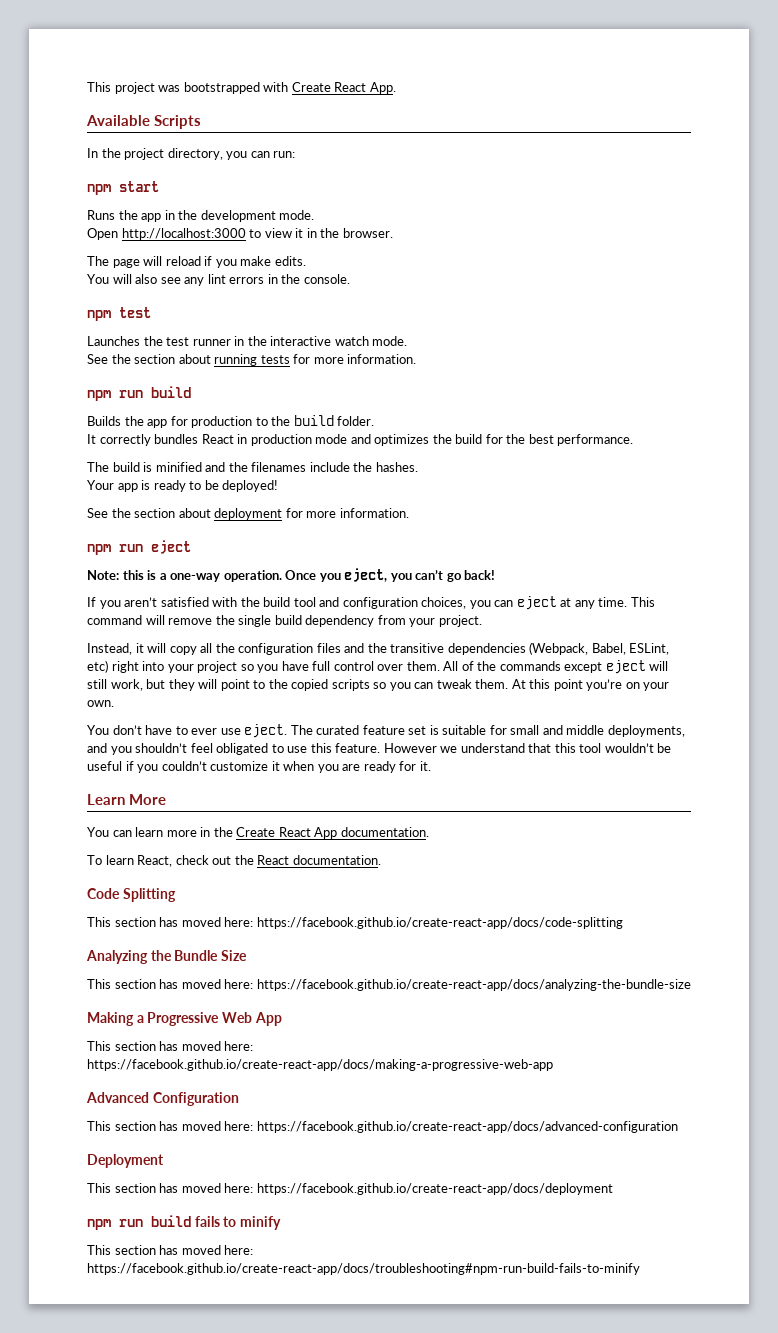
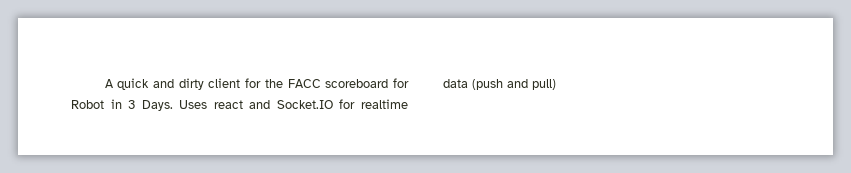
- This project was bootstrapped with Create React App.
- Available Scripts
- In the project directory, you can run:
- npm start
- Runs the app in the development mode.
- Open http://localhost:3000 to view it in the browser.
- The page will reload if you make edits.
- You will also see any lint errors in the console.
- npm test
- Launches the test runner in the interactive watch mode.
- See the section about running tests for more information.
- npm run build
- Builds the app for production to the build folder.
- It correctly bundles React in production mode and optimizes the build for the best performance.
- The build is minified and the filenames include the hashes.
- Your app is ready to be deployed!
- See the section about deployment for more information.
- npm run eject
- Note: this is a one-way operation. Once you eject, you can’t go back!
- If you aren’t satisfied with the build tool and configuration choices, you can eject at any time. This command will remove the single build dependency from your project.
- Instead, it will copy all the configuration files and the transitive dependencies (Webpack, Babel, ESLint, etc) right into your project so you have full control over them. All of the commands except eject will still work, but they will point to the copied scripts so you can tweak them. At this point you’re on your own.
- You don’t have to ever use eject. The curated feature set is suitable for small and middle deployments, and you shouldn’t feel obligated to use this feature. However we understand that this tool wouldn’t be useful if you couldn’t customize it when you are ready for it.
- Learn More
- You can learn more in the Create React App documentation.
- To learn React, check out the React documentation.
- Code Splitting
- This section has moved here: https://facebook.github.io/create-react-app/docs/code-splitting
- Analyzing the Bundle Size
- This section has moved here: https://facebook.github.io/create-react-app/docs/analyzing-the-bundle-size
- Making a Progressive Web App
- This section has moved here: https://facebook.github.io/create-react-app/docs/making-a-progressive-web-app
- Advanced Configuration
- This section has moved here: https://facebook.github.io/create-react-app/docs/advanced-configuration
- Deployment
- This section has moved here: https://facebook.github.io/create-react-app/docs/deployment
- npm run build fails to minify
- This section has moved here: https://facebook.github.io/create-react-app/docs/troubleshooting#npm-run-build-fails-to-minify
+ A quick and dirty client for the FACC scoreboard for Robot in 3 Days. Uses react and Socket.IO for realtime data (push and pull)

